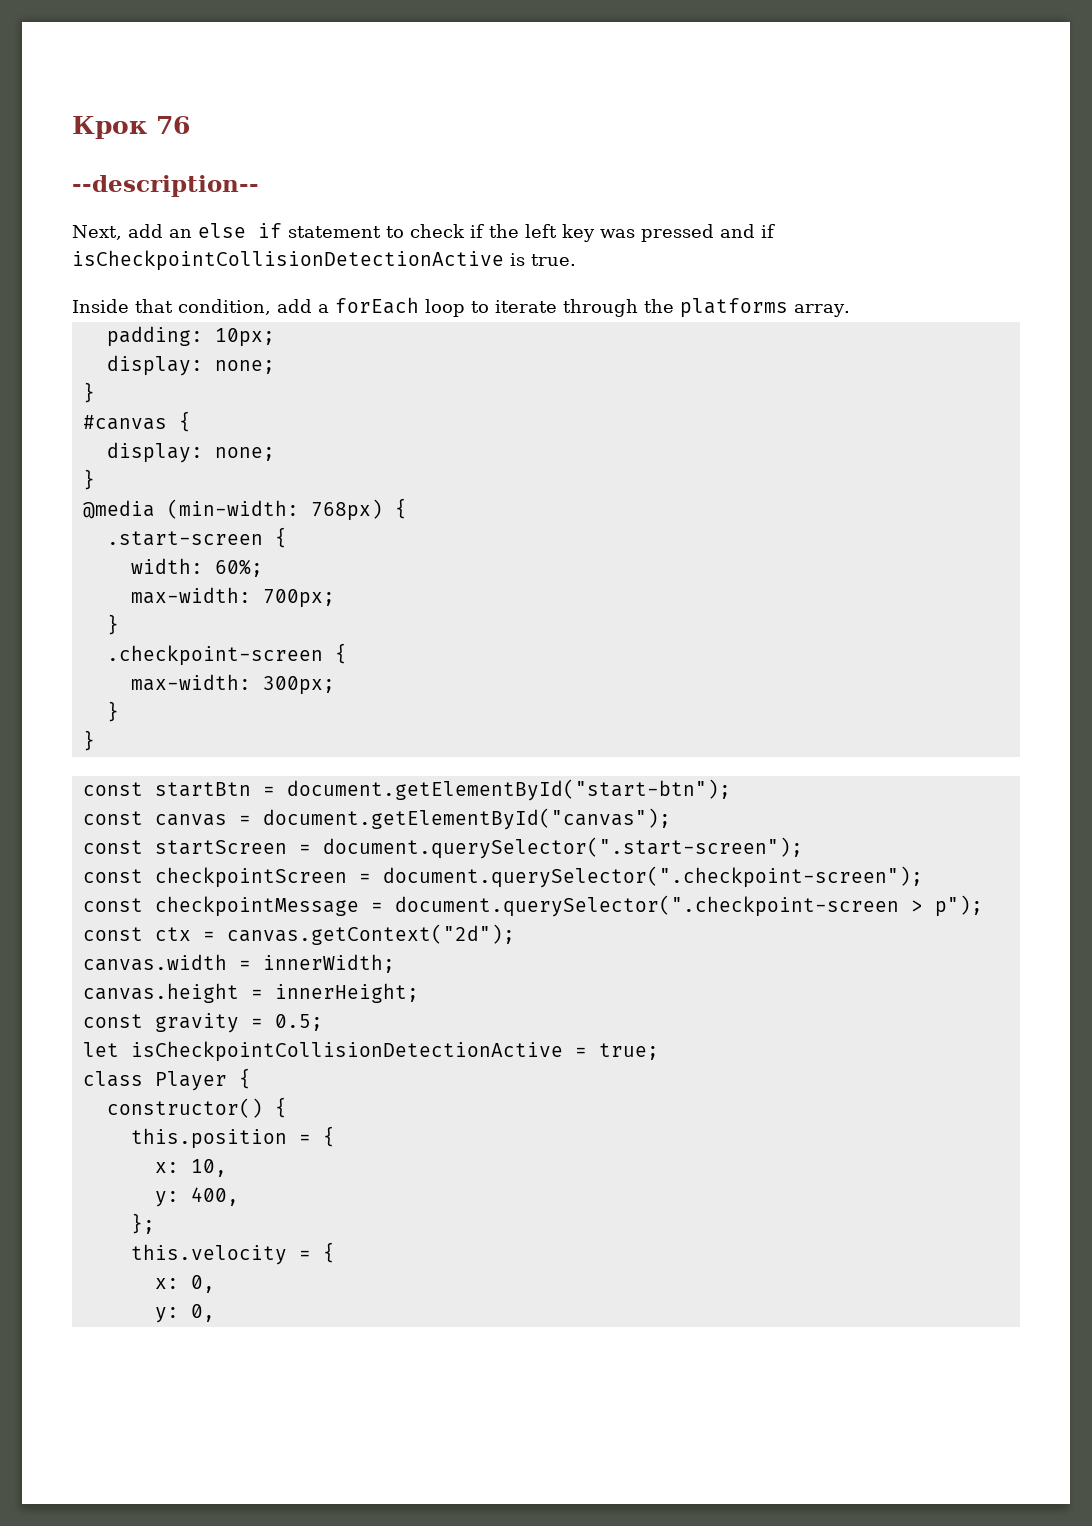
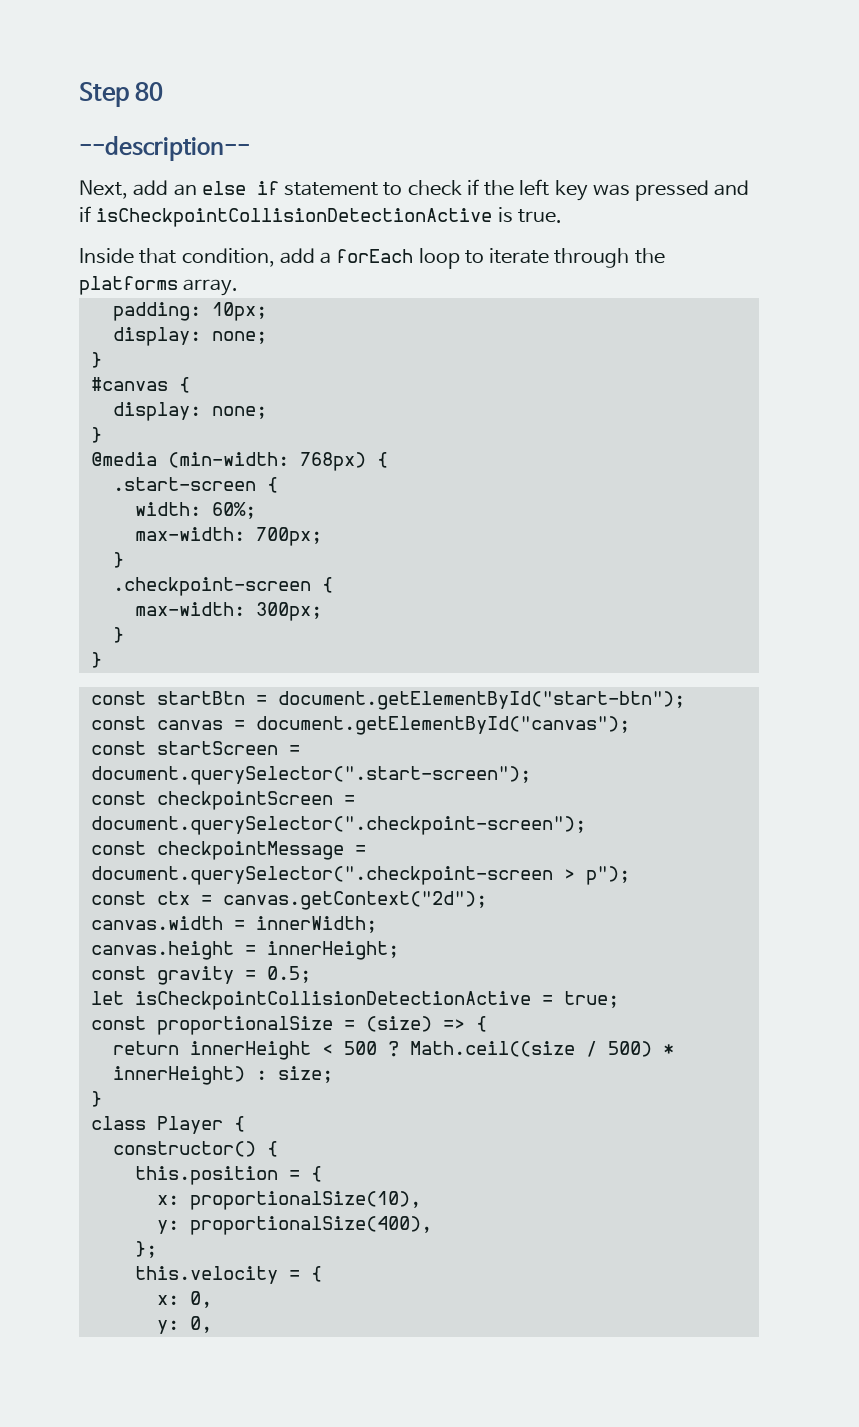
- Крок 76
+ Step 80
+ const proportionalSize = (size) => {
+ return innerHeight < 500 ? Math.ceil((size / 500) * innerHeight) : size;
+ }
- x: 10,
- y: 400,
+ x: proportionalSize(10),
+ y: proportionalSize(400),

